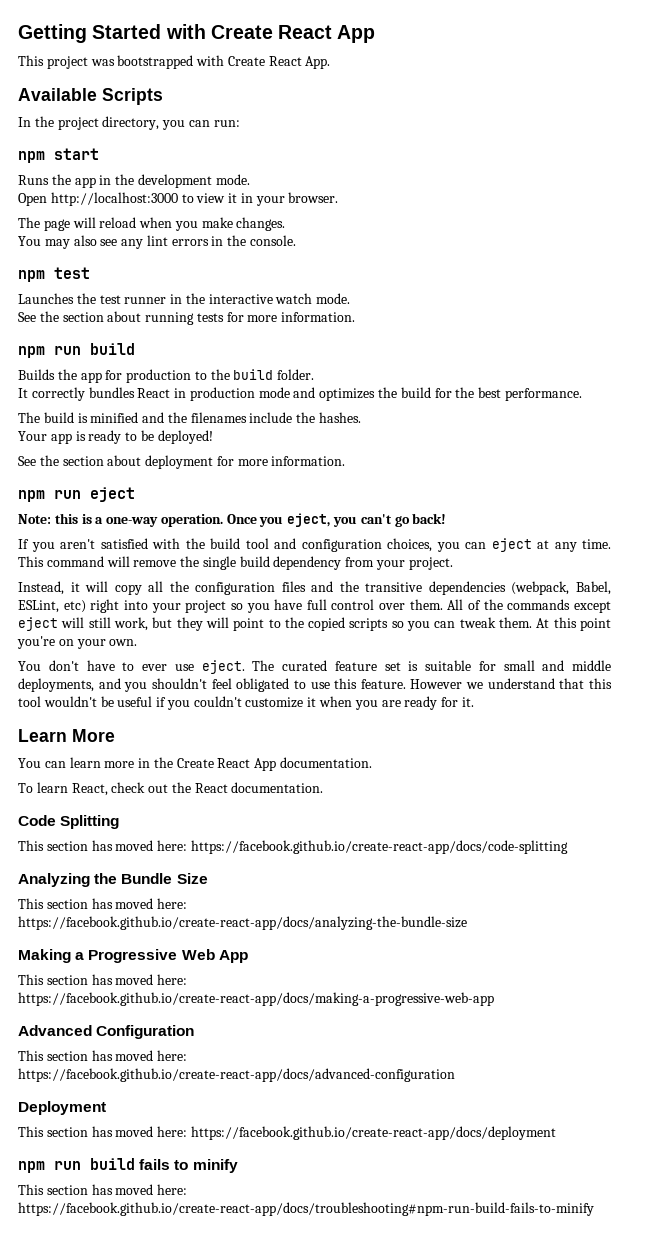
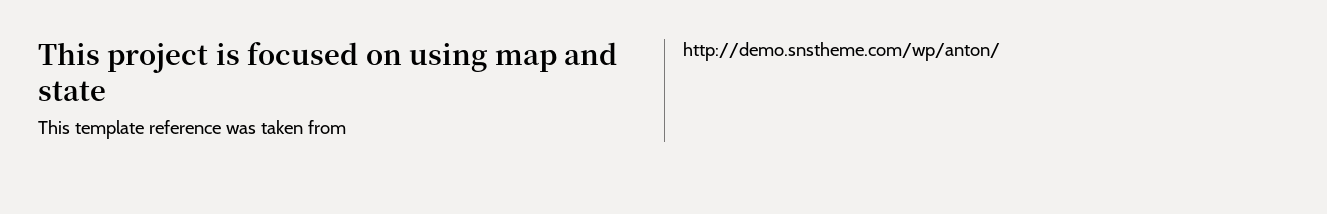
- Getting Started with Create React App
- This project was bootstrapped with Create React App.
- Available Scripts
- In the project directory, you can run:
- npm start
- Runs the app in the development mode.
- Open http://localhost:3000 to view it in your browser.
- The page will reload when you make changes.
- You may also see any lint errors in the console.
- npm test
- Launches the test runner in the interactive watch mode.
- See the section about running tests for more information.
- npm run build
- Builds the app for production to the build folder.
- It correctly bundles React in production mode and optimizes the build for the best performance.
- The build is minified and the filenames include the hashes.
- Your app is ready to be deployed!
- See the section about deployment for more information.
- npm run eject
- Note: this is a one-way operation. Once you eject, you can't go back!
- If you aren't satisfied with the build tool and configuration choices, you can eject at any time. This command will remove the single build dependency from your project.
- Instead, it will copy all the configuration files and the transitive dependencies (webpack, Babel, ESLint, etc) right into your project so you have full control over them. All of the commands except eject will still work, but they will point to the copied scripts so you can tweak them. At this point you're on your own.
- You don't have to ever use eject. The curated feature set is suitable for small and middle deployments, and you shouldn't feel obligated to use this feature. However we understand that this tool wouldn't be useful if you couldn't customize it when you are ready for it.
- Learn More
- You can learn more in the Create React App documentation.
- To learn React, check out the React documentation.
- Code Splitting
- This section has moved here: https://facebook.github.io/create-react-app/docs/code-splitting
- Analyzing the Bundle Size
- This section has moved here: https://facebook.github.io/create-react-app/docs/analyzing-the-bundle-size
- Making a Progressive Web App
- This section has moved here: https://facebook.github.io/create-react-app/docs/making-a-progressive-web-app
- Advanced Configuration
- This section has moved here: https://facebook.github.io/create-react-app/docs/advanced-configuration
- Deployment
- This section has moved here: https://facebook.github.io/create-react-app/docs/deployment
- npm run build fails to minify
- This section has moved here: https://facebook.github.io/create-react-app/docs/troubleshooting#npm-run-build-fails-to-minify
+ This project is focused on using map and state
+ This template reference was taken from http://demo.snstheme.com/wp/anton/

